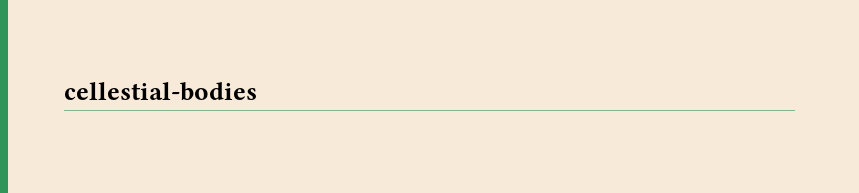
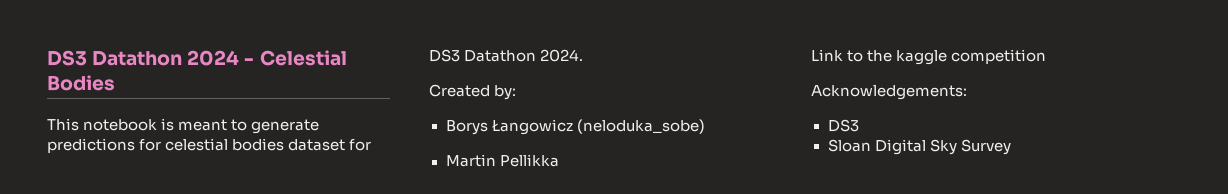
- cellestial-bodies
+ DS3 Datathon 2024 - Celestial Bodies
+ This notebook is meant to generate predictions for celestial bodies dataset for DS3 Datathon 2024.
+ Created by:
+ Borys Łangowicz (neloduka_sobe)
+ Martin Pellikka
+ Link to the kaggle competition
+ Acknowledgements:
+ DS3
+ Sloan Digital Sky Survey

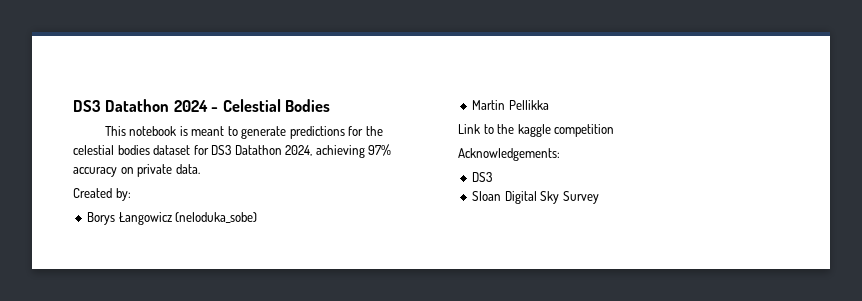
- This notebook is meant to generate predictions for celestial bodies dataset for DS3 Datathon 2024.
+ This notebook is meant to generate predictions for the celestial bodies dataset for DS3 Datathon 2024, achieving 97% accuracy on private data.

